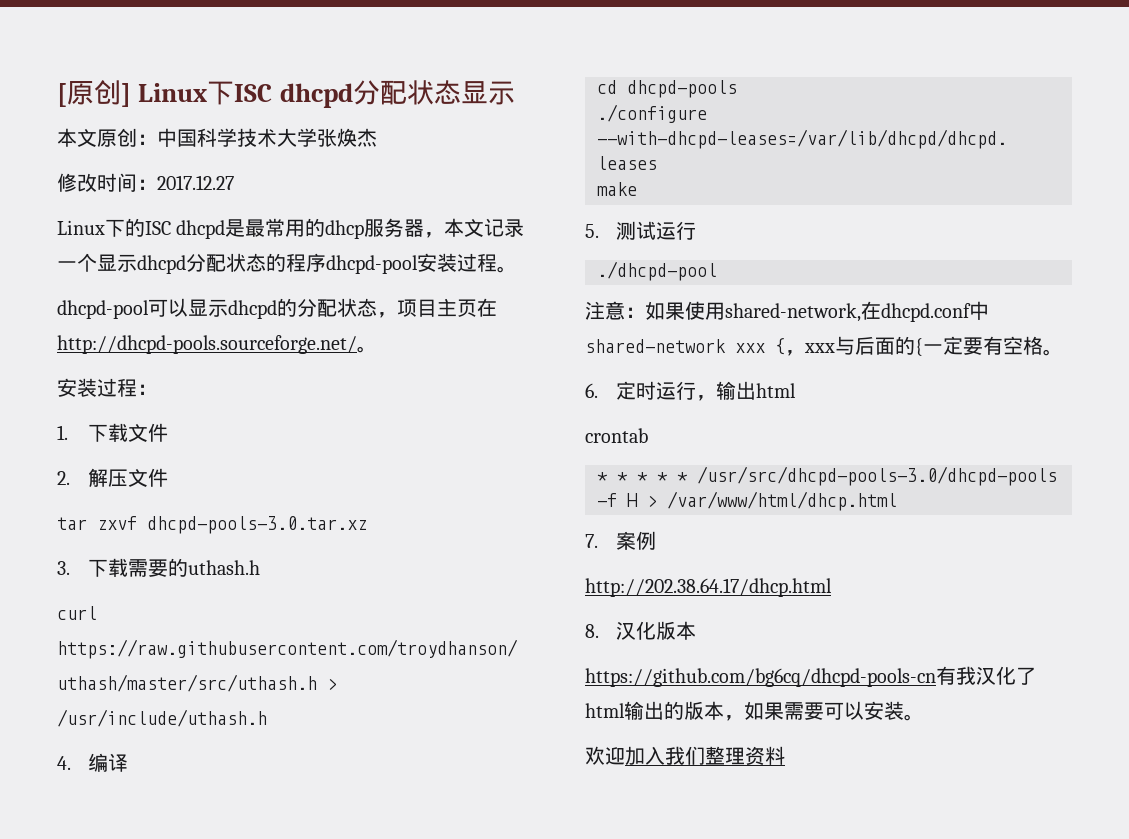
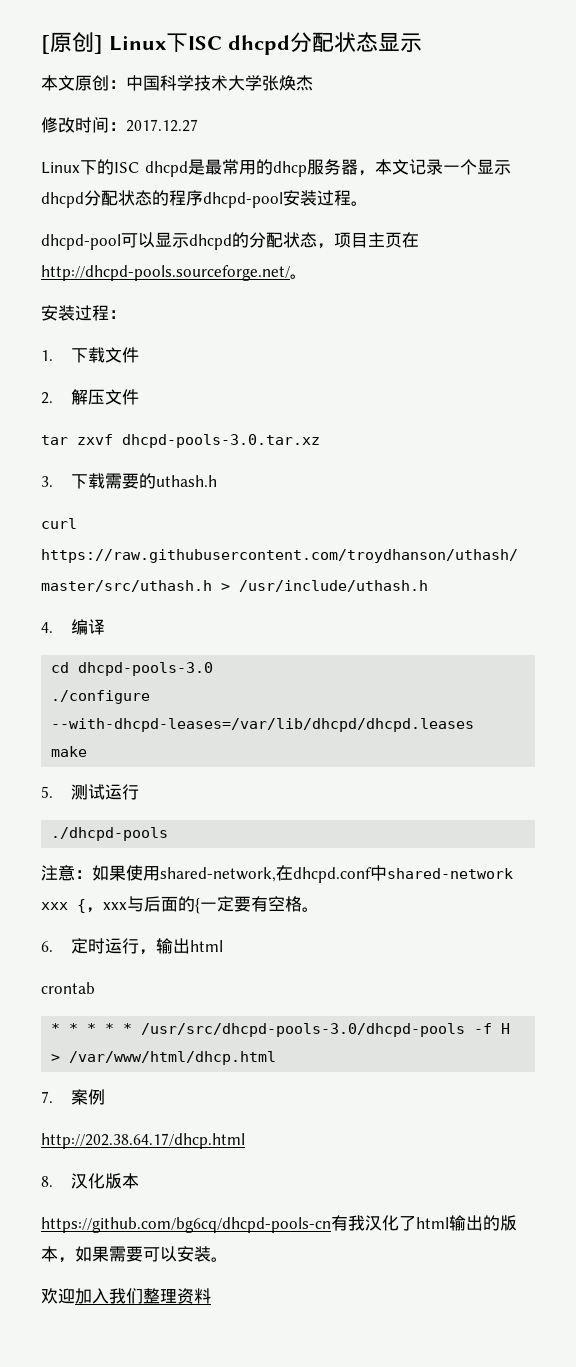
- cd dhcpd-pools
+ cd dhcpd-pools-3.0
- ./dhcpd-pool
+ ./dhcpd-pools

